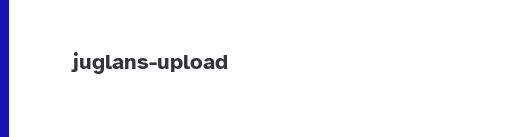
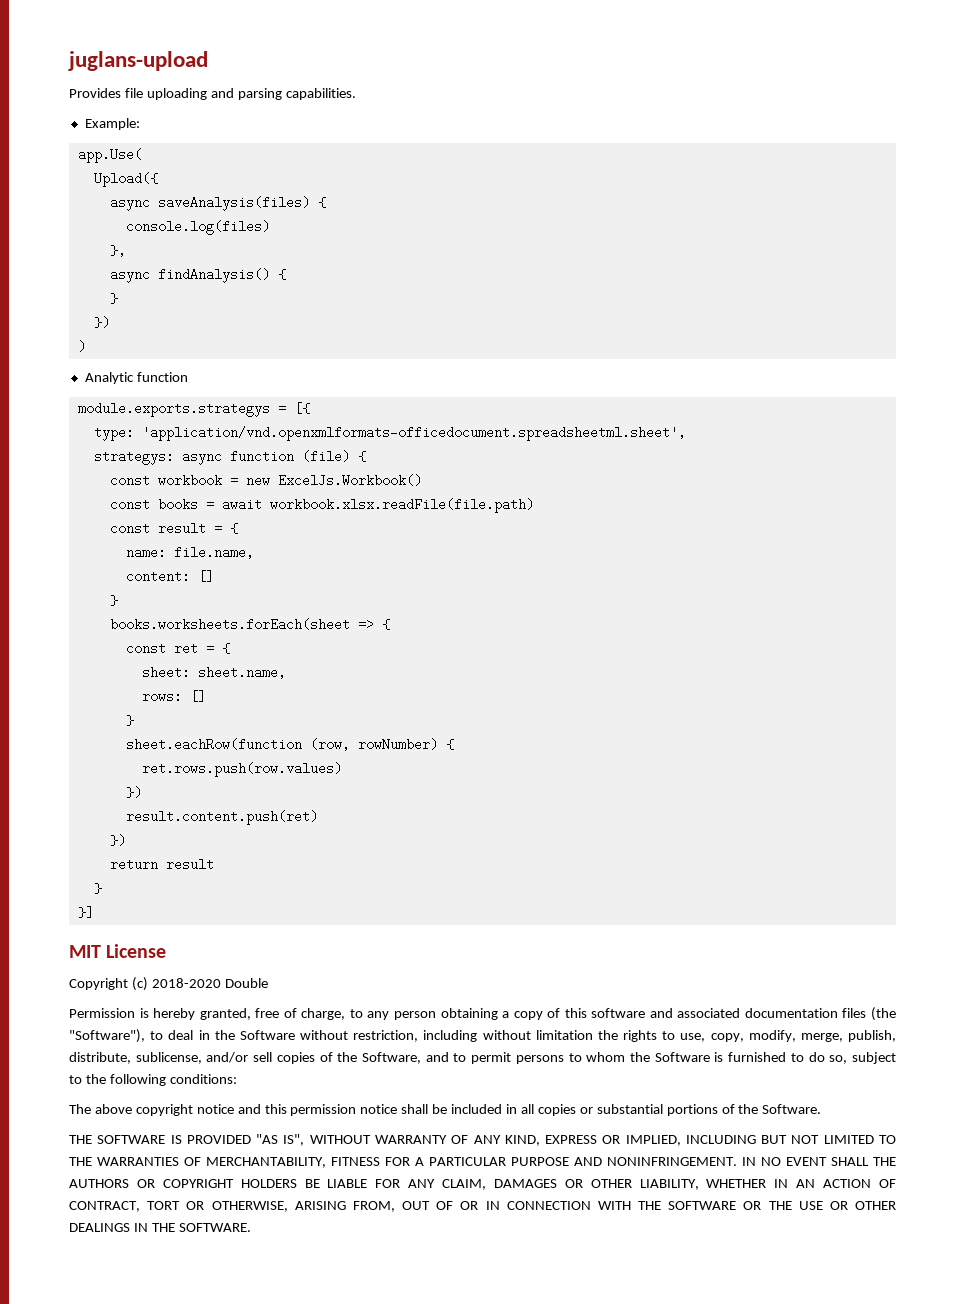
+ Provides file uploading and parsing capabilities.
+ Example:
+ app.Use(
+ Upload({
+ async saveAnalysis(files) {
+ console.log(files)
+ },
+ async findAnalysis() {
+ }
+ })
+ )
+ Analytic function
+ module.exports.strategys = [{
+ type: 'application/vnd.openxmlformats-officedocument.spreadsheetml.sheet',
+ strategys: async function (file) {
+ const workbook = new ExcelJs.Workbook()
+ const books = await workbook.xlsx.readFile(file.path)
+ const result = {
+ name: file.name,
+ content: []
+ }
+ books.worksheets.forEach(sheet => {
+ const ret = {
+ sheet: sheet.name,
+ rows: []
+ }
+ sheet.eachRow(function (row, rowNumber) {
+ ret.rows.push(row.values)
+ })
+ result.content.push(ret)
+ })
+ return result
+ }
+ }]
+ MIT License
+ Copyright (c) 2018-2020 Double
+ Permission is hereby granted, free of charge, to any person obtaining a copy of this software and associated documentation files (the "Software"), to deal in the Software without restriction, including without limitation the rights to use, copy, modify, merge, publish, distribute, sublicense, and/or sell copies of the Software, and to permit persons to whom the Software is furnished to do so, subject to the following conditions:
+ The above copyright notice and this permission notice shall be included in all copies or substantial portions of the Software.
+ THE SOFTWARE IS PROVIDED "AS IS", WITHOUT WARRANTY OF ANY KIND, EXPRESS OR IMPLIED, INCLUDING BUT NOT LIMITED TO THE WARRANTIES OF MERCHANTABILITY, FITNESS FOR A PARTICULAR PURPOSE AND NONINFRINGEMENT. IN NO EVENT SHALL THE AUTHORS OR COPYRIGHT HOLDERS BE LIABLE FOR ANY CLAIM, DAMAGES OR OTHER LIABILITY, WHETHER IN AN ACTION OF CONTRACT, TORT OR OTHERWISE, ARISING FROM, OUT OF OR IN CONNECTION WITH THE SOFTWARE OR THE USE OR OTHER DEALINGS IN THE SOFTWARE.

